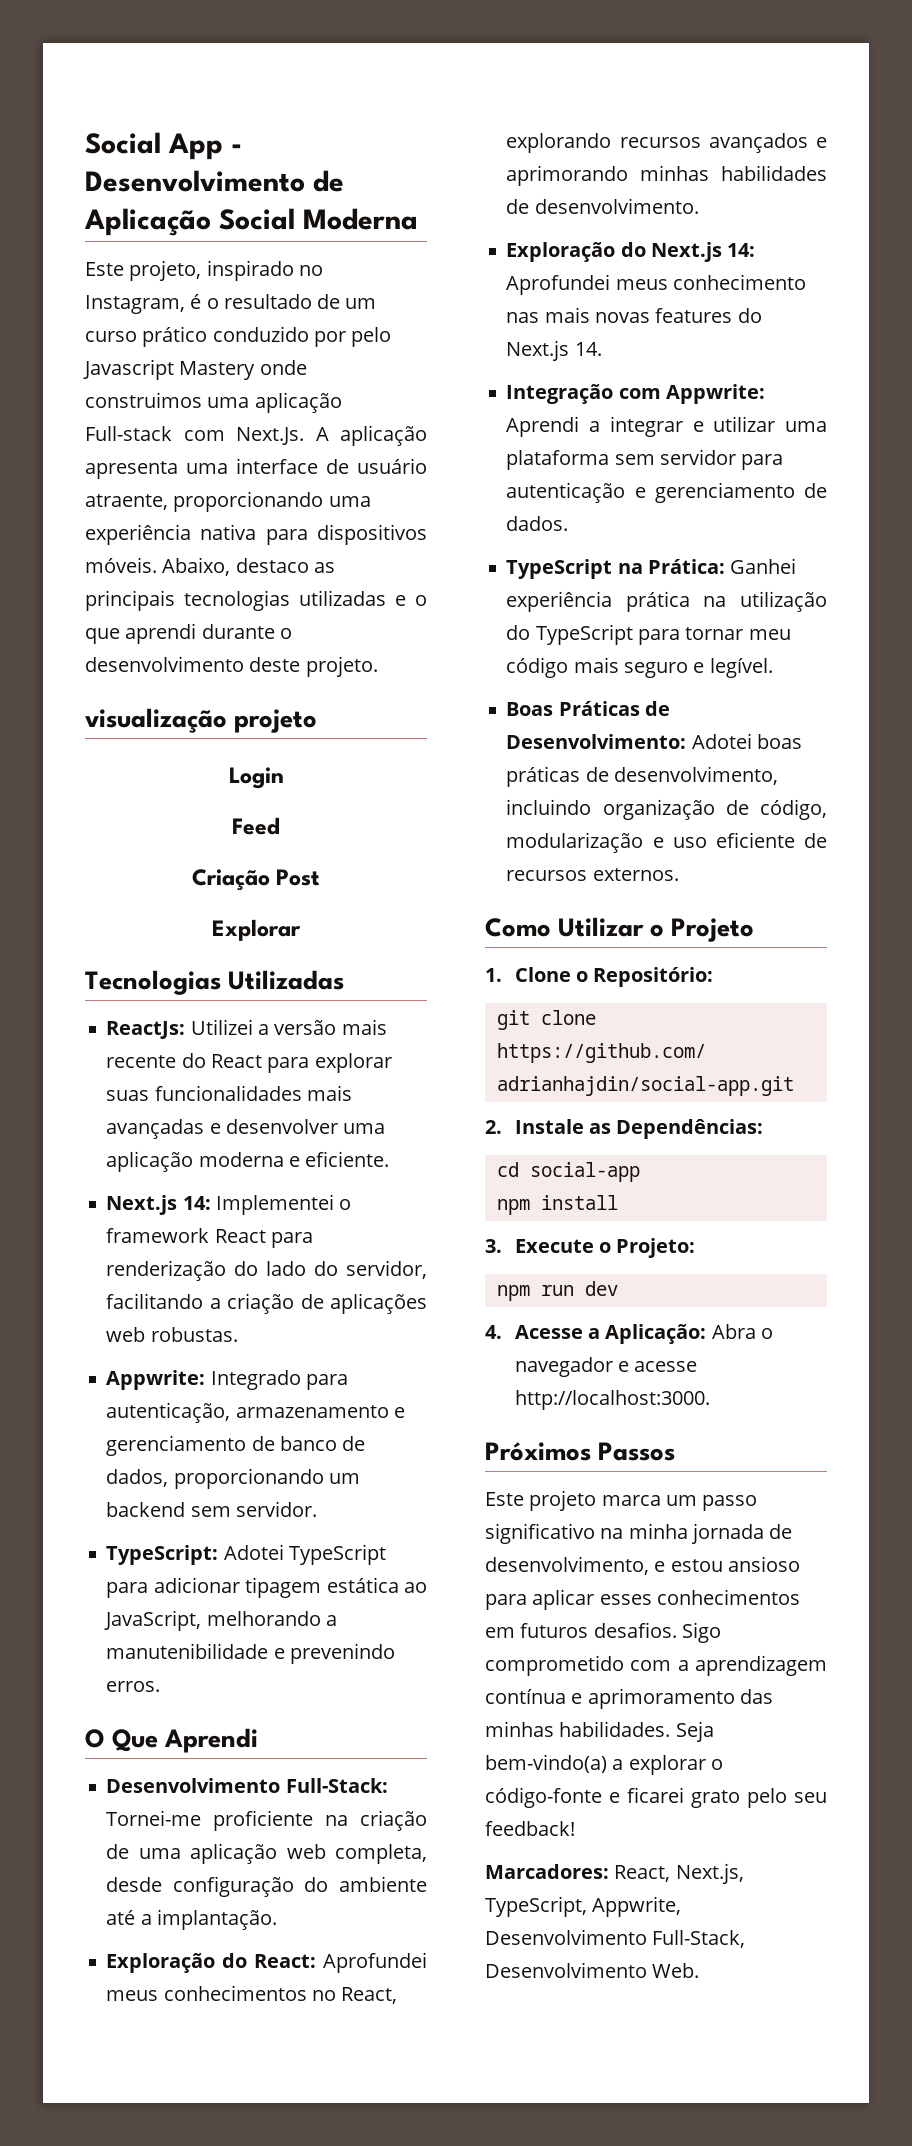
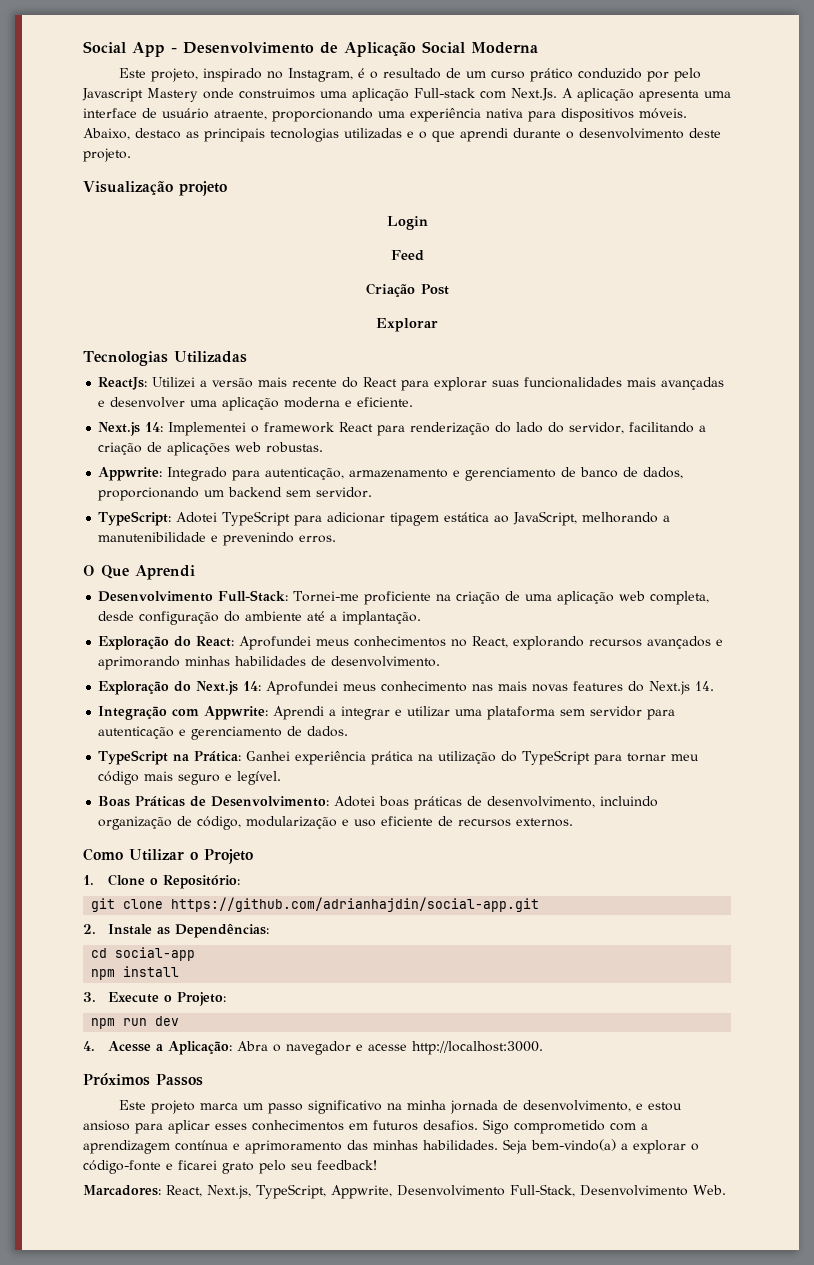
- visualização projeto
+ Visualização projeto

